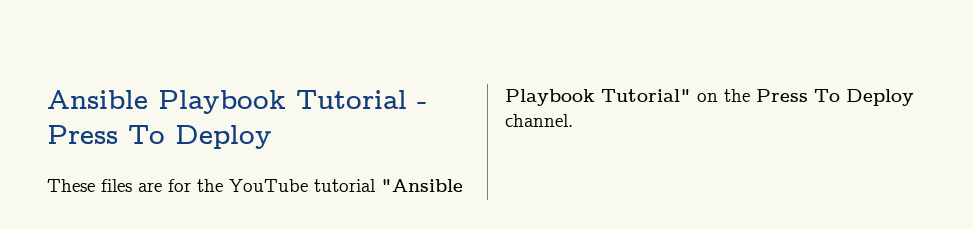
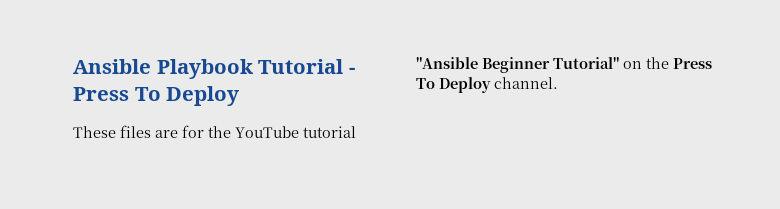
- These files are for the YouTube tutorial "Ansible Playbook Tutorial" on the Press To Deploy channel.
+ These files are for the YouTube tutorial "Ansible Beginner Tutorial" on the Press To Deploy channel.

